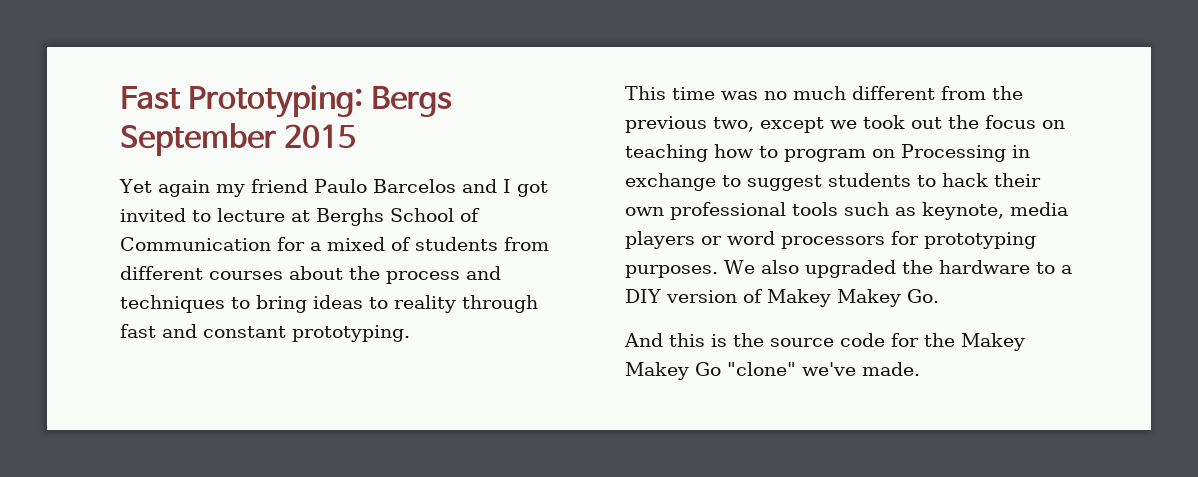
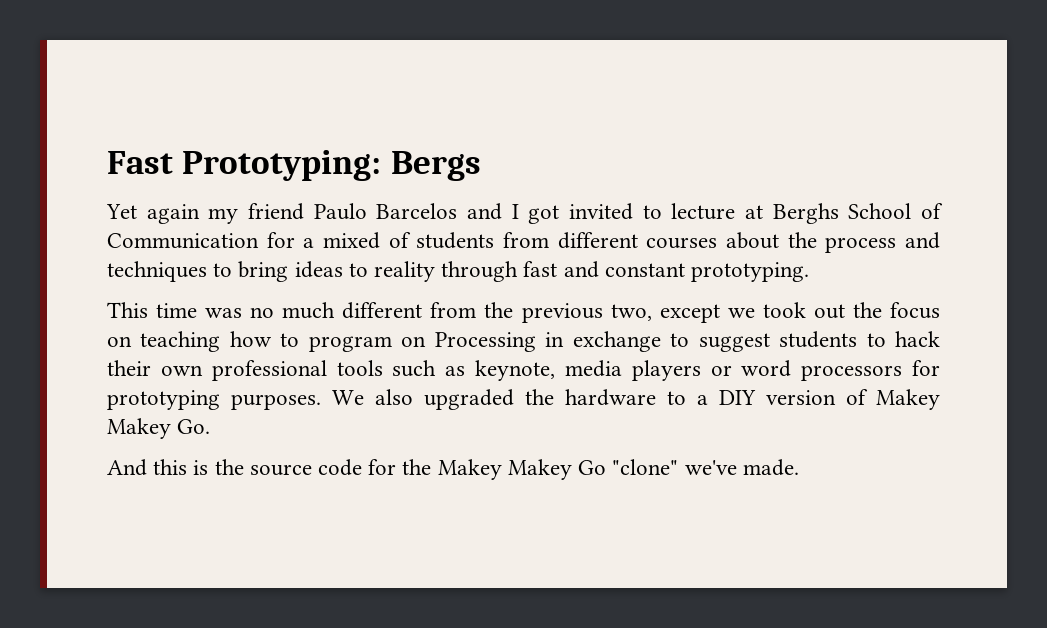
- Fast Prototyping: Bergs September 2015
+ Fast Prototyping: Bergs

